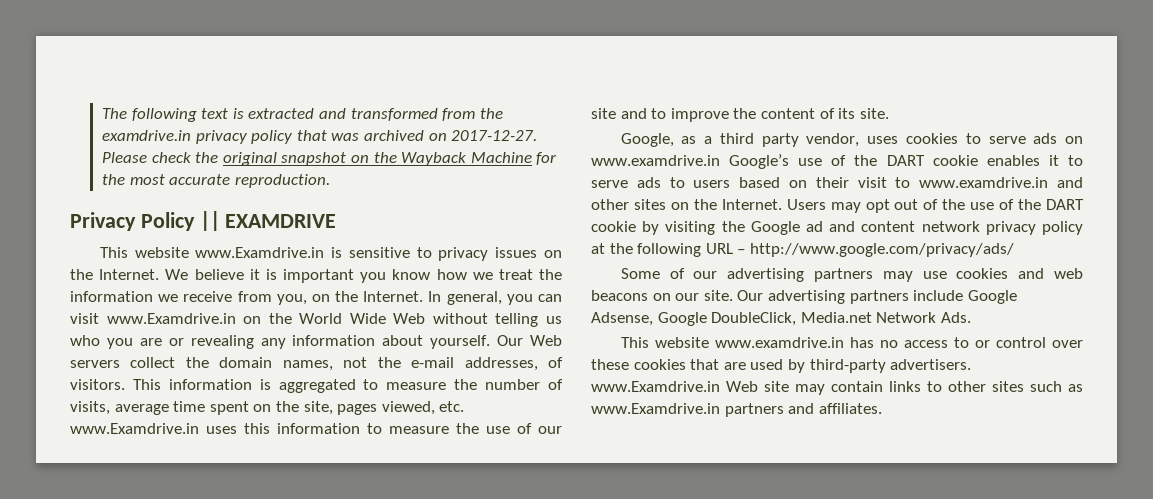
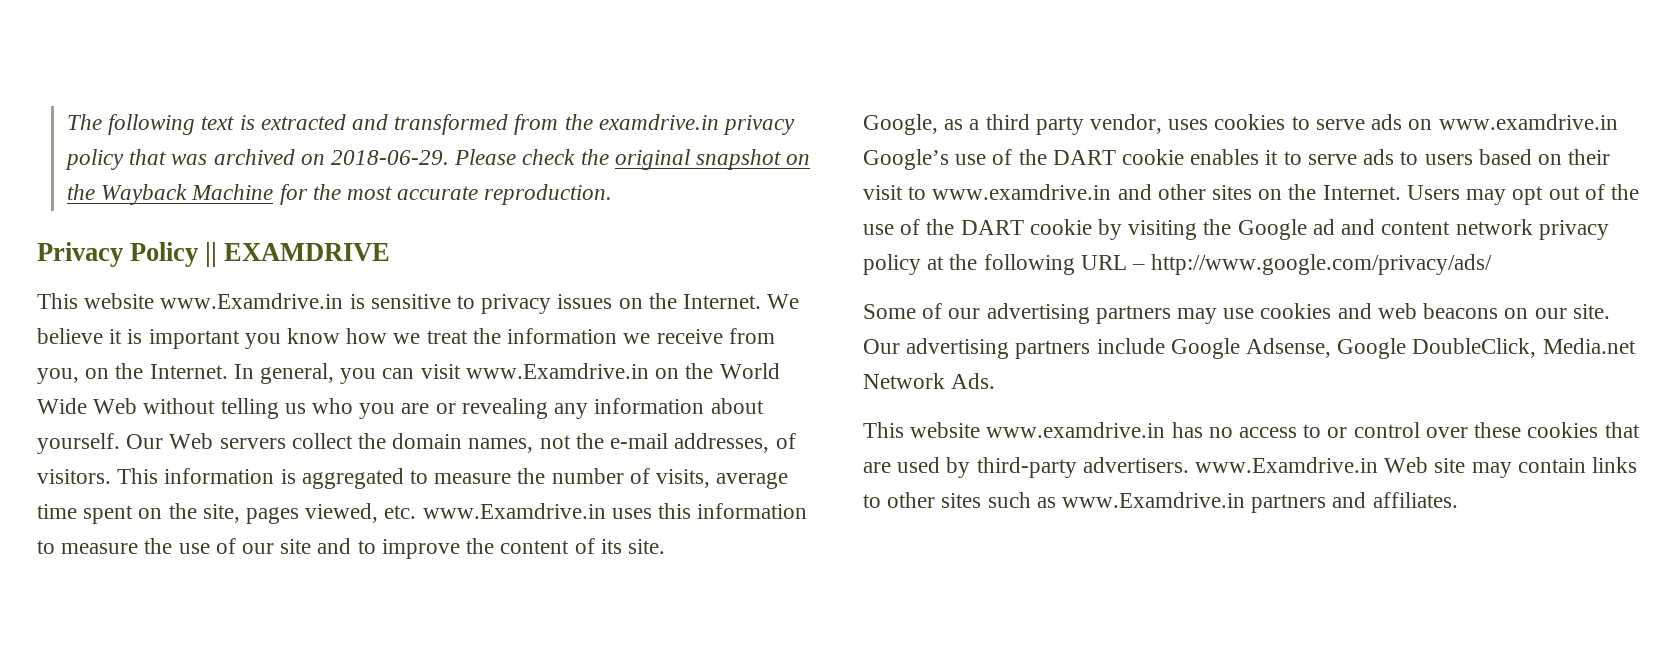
- The following text is extracted and transformed from the examdrive.in privacy policy that was archived on 2017-12-27.
+ The following text is extracted and transformed from the examdrive.in privacy policy that was archived on 2018-06-29.

